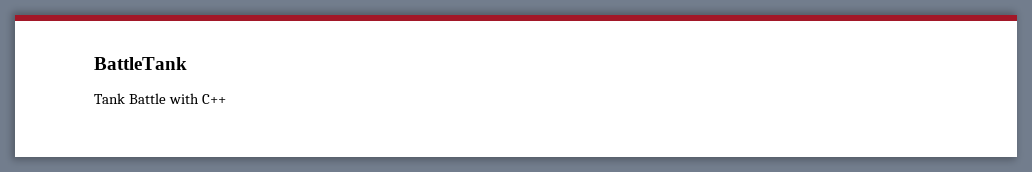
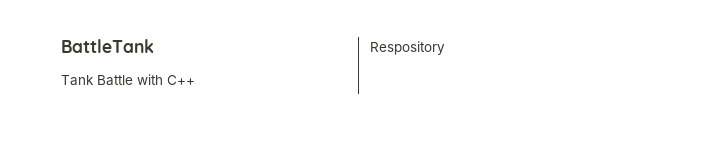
+ Respository

